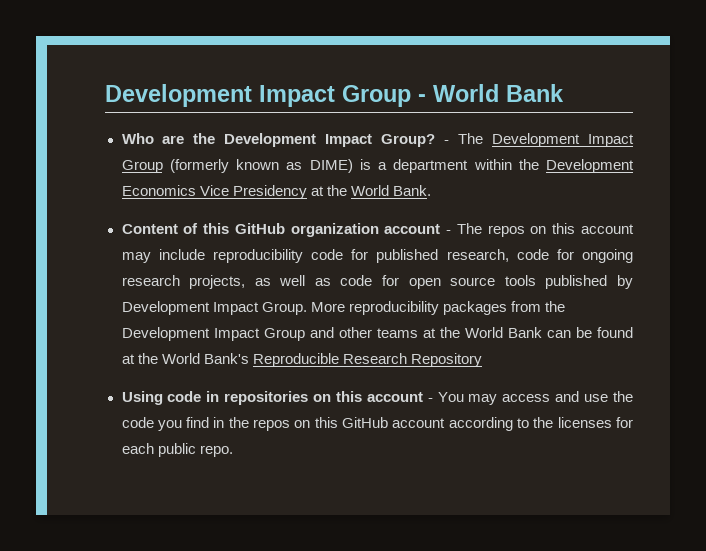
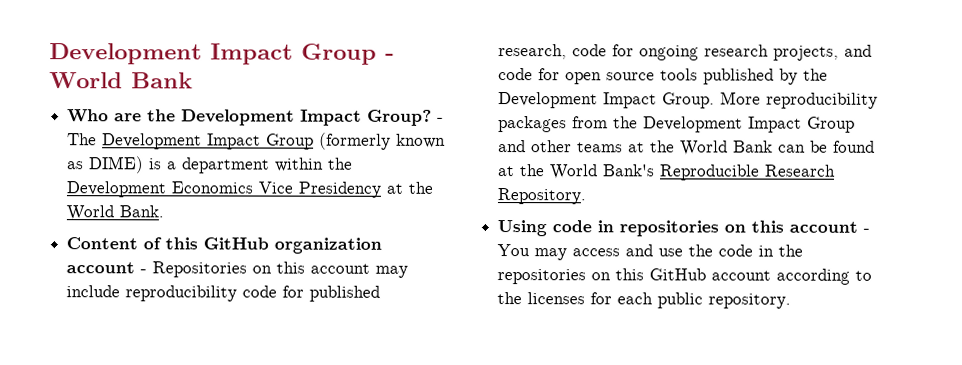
- Content of this GitHub organization account - The repos on this account may include reproducibility code for published research, code for ongoing research projects, as well as code for open source tools published by Development Impact Group.
+ Content of this GitHub organization account - Repositories on this account may include reproducibility code for published research, code for ongoing research projects, and code for open source tools published by the Development Impact Group.
- More reproducibility packages from the Development Impact Group and other teams at the World Bank can be found at the World Bank's Reproducible Research Repository
+ More reproducibility packages from the Development Impact Group and other teams at the World Bank can be found at the World Bank's Reproducible Research Repository.
- Using code in repositories on this account - You may access and use the code you find in the repos on this GitHub account according to the licenses for each public repo.
+ Using code in repositories on this account - You may access and use the code in the repositories on this GitHub account according to the licenses for each public repository.

